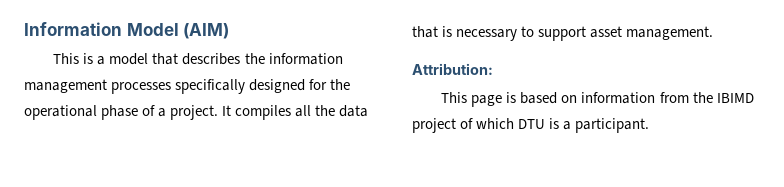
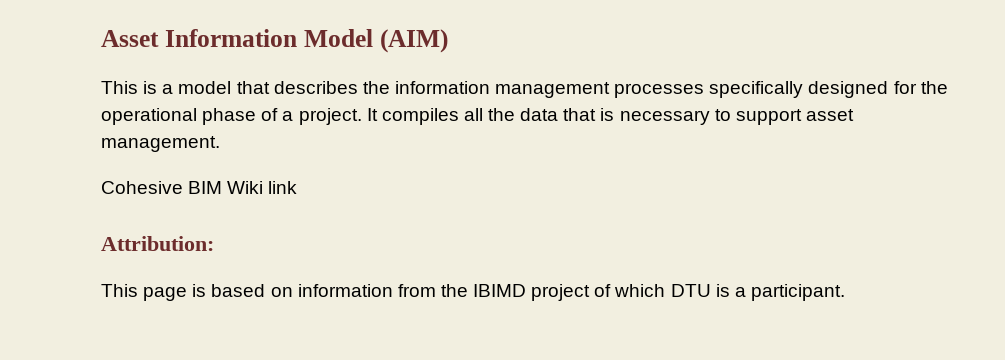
- Information Model (AIM)
+ Asset Information Model (AIM)
+ Cohesive BIM Wiki link

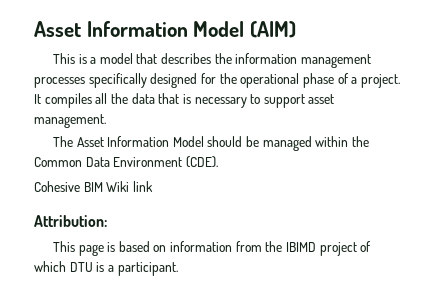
+ The Asset Information Model should be managed within the Common Data Environment (CDE).

